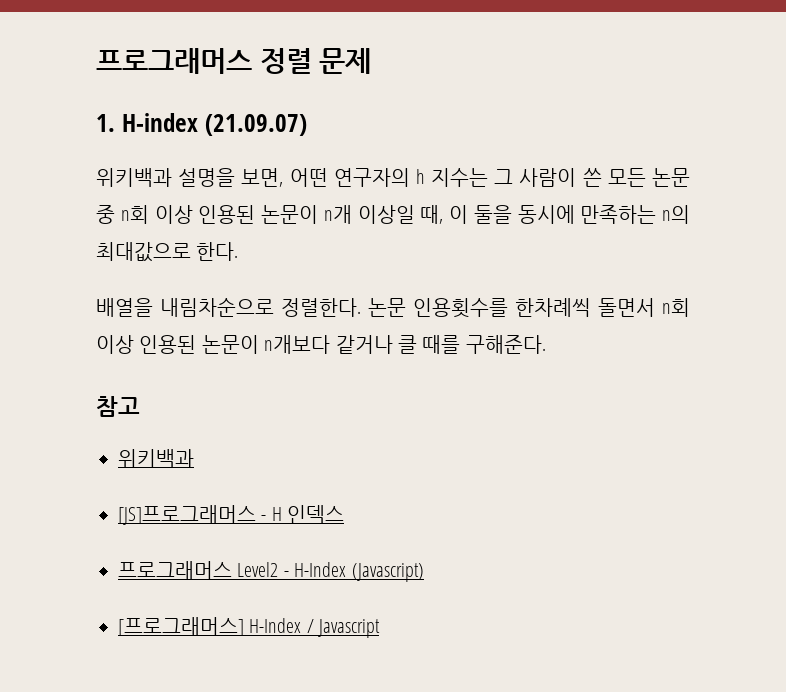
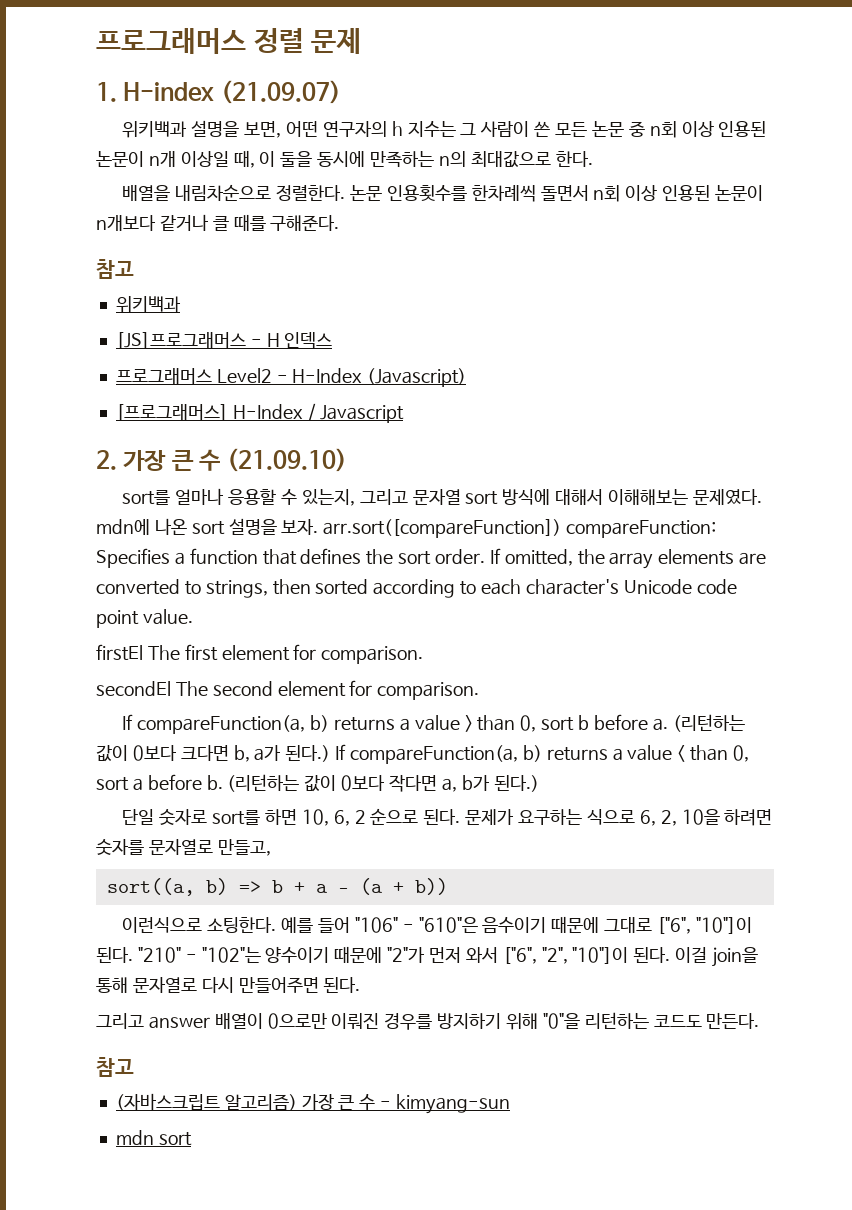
+ 2. 가장 큰 수 (21.09.10)
+ sort를 얼마나 응용할 수 있는지, 그리고 문자열 sort 방식에 대해서 이해해보는 문제였다. mdn에 나온 sort 설명을 보자. arr.sort([compareFunction]) compareFunction: Specifies a function that defines the sort order. If omitted, the array elements are converted to strings, then sorted according to each character's Unicode code point value.
+ firstEl The first element for comparison.
+ secondEl The second element for comparison.
+ If compareFunction(a, b) returns a value > than 0, sort b before a. (리턴하는 값이 0보다 크다면 b, a가 된다.) If compareFunction(a, b) returns a value < than 0, sort a before b. (리턴하는 값이 0보다 작다면 a, b가 된다.)
+ 단일 숫자로 sort를 하면 10, 6, 2 순으로 된다. 문제가 요구하는 식으로 6, 2, 10을 하려면 숫자를 문자열로 만들고,
+ sort((a, b) => b + a - (a + b))
+ 이런식으로 소팅한다. 예를 들어 "106" - "610"은 음수이기 때문에 그대로 ["6", "10"]이 된다. "210" - "102"는 양수이기 때문에 "2"가 먼저 와서 ["6", "2", "10"]이 된다. 이걸 join을 통해 문자열로 다시 만들어주면 된다.
+ 그리고 answer 배열이 0으로만 이뤄진 경우를 방지하기 위해 "0"을 리턴하는 코드도 만든다.
+ 참고
+ (자바스크립트 알고리즘) 가장 큰 수 - kimyang-sun
+ mdn sort

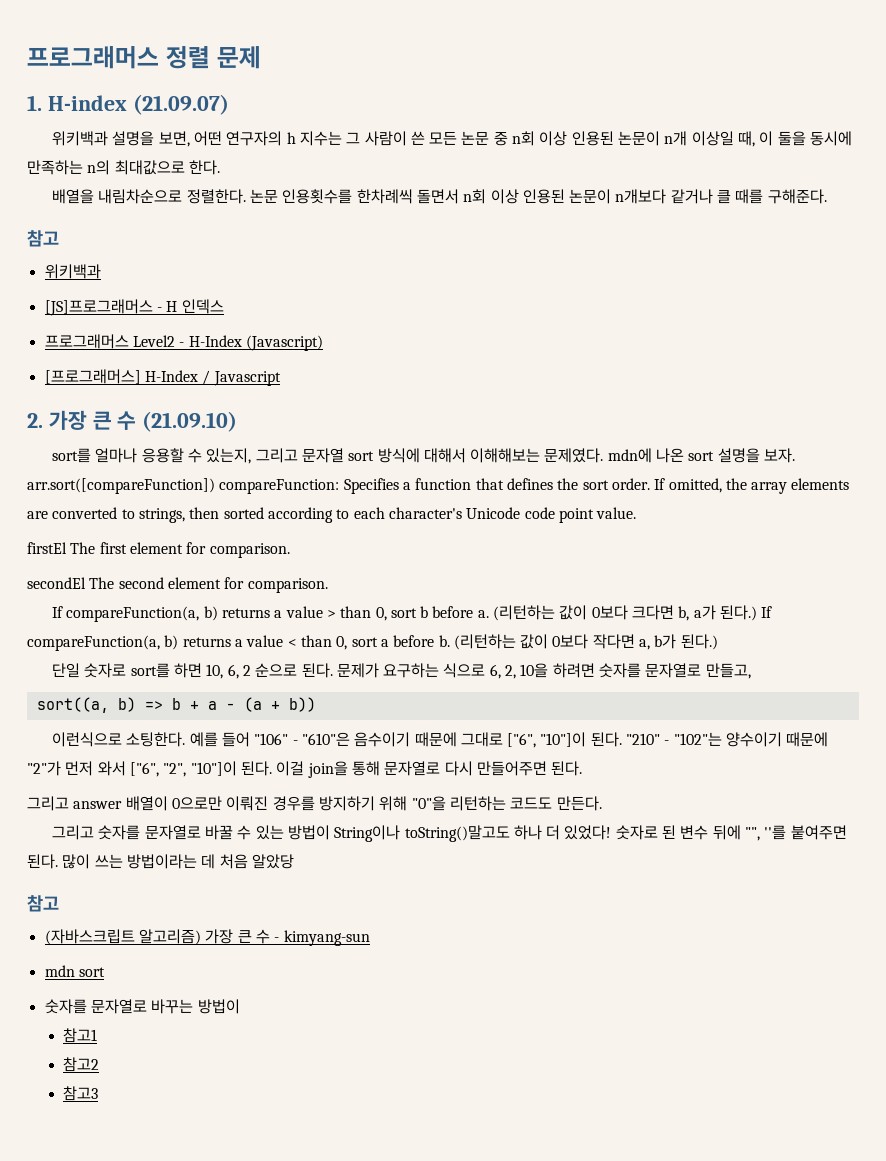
+ 그리고 숫자를 문자열로 바꿀 수 있는 방법이 String이나 toString()말고도 하나 더 있었다! 숫자로 된 변수 뒤에 "", ''를 붙여주면 된다. 많이 쓰는 방법이라는 데 처음 알았당
+ 숫자를 문자열로 바꾸는 방법이
+ 참고1
+ 참고2
+ 참고3

